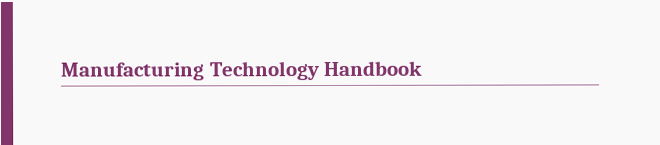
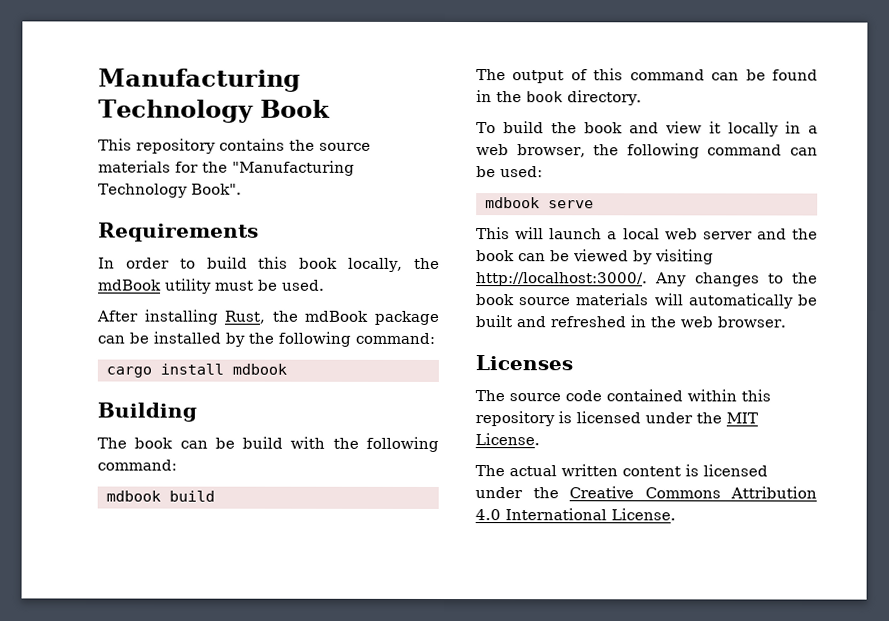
- Manufacturing Technology Handbook
+ Manufacturing Technology Book
+ This repository contains the source materials for the "Manufacturing Technology Book".
+ Requirements
+ In order to build this book locally, the mdBook utility must be used.
+ After installing Rust, the mdBook package can be installed by the following command:
+ cargo install mdbook
+ Building
+ The book can be build with the following command:
+ mdbook build
+ The output of this command can be found in the book directory.
+ To build the book and view it locally in a web browser, the following command can be used:
+ mdbook serve
+ This will launch a local web server and the book can be viewed by visiting http://localhost:3000/. Any changes to the book source materials will automatically be built and refreshed in the web browser.
+ Licenses
+ The source code contained within this repository is licensed under the MIT License.
+ The actual written content is licensed under the Creative Commons Attribution 4.0 International License.

